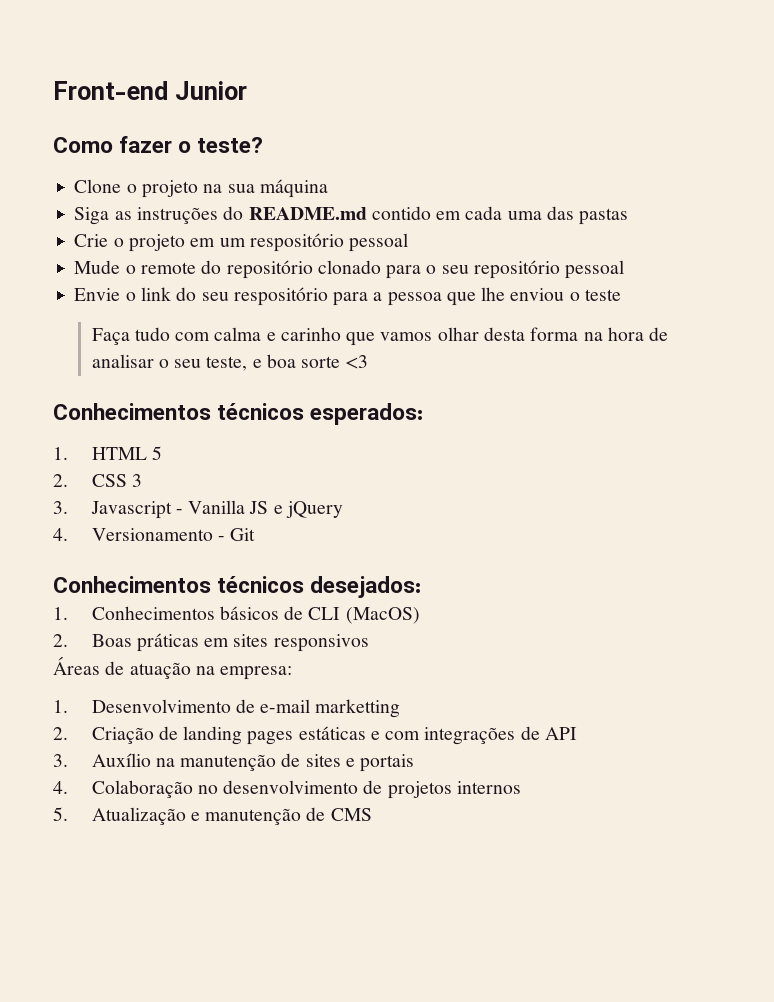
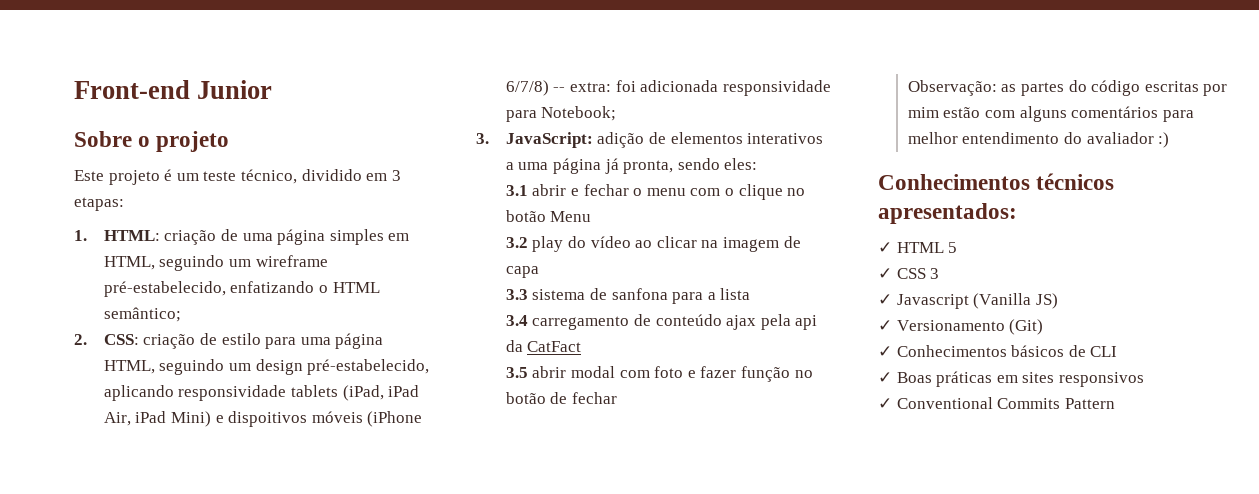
- Como fazer o teste?
- Clone o projeto na sua máquina
- Siga as instruções do README.md contido em cada uma das pastas
- Crie o projeto em um respositório pessoal
- Mude o remote do repositório clonado para o seu repositório pessoal
- Envie o link do seu respositório para a pessoa que lhe enviou o teste
- Faça tudo com calma e carinho que vamos olhar desta forma na hora de analisar o seu teste, e boa sorte <3
- Conhecimentos técnicos esperados:
- 1. HTML 5
+ Sobre o projeto
+ Este projeto é um teste técnico, dividido em 3 etapas:
+ 1. HTML: criação de uma página simples em HTML, seguindo um wireframe pré-estabelecido, enfatizando o HTML semântico;
+ 2. CSS: criação de estilo para uma página HTML, seguindo um design pré-estabelecido, aplicando responsividade tablets (iPad, iPad Air, iPad Mini) e dispoitivos móveis (iPhone 6/7/8) -- extra: foi adicionada responsividade para Notebook;
+ 3. JavaScript: adição de elementos interativos a uma página já pronta, sendo eles:
+ 3.1 abrir e fechar o menu com o clique no botão Menu
+ 3.2 play do vídeo ao clicar na imagem de capa
+ 3.3 sistema de sanfona para a lista
+ 3.4 carregamento de conteúdo ajax pela api da CatFact
+ 3.5 abrir modal com foto e fazer função no botão de fechar
+ Observação: as partes do código escritas por mim estão com alguns comentários para melhor entendimento do avaliador :)
+ Conhecimentos técnicos apresentados:
+ ✓ HTML 5
- 2. CSS 3
+ ✓ CSS 3
- 3. Javascript - Vanilla JS e jQuery
- 4. Versionamento - Git
- Conhecimentos técnicos desejados:
- 1. Conhecimentos básicos de CLI (MacOS)
- 2. Boas práticas em sites responsivos
+ ✓ Javascript (Vanilla JS)
+ ✓ Versionamento (Git)
+ ✓ Conhecimentos básicos de CLI
+ ✓ Boas práticas em sites responsivos
- Áreas de atuação na empresa:
- 1. Desenvolvimento de e-mail marketting
- 2. Criação de landing pages estáticas e com integrações de API
- 3. Auxílio na manutenção de sites e portais
- 4. Colaboração no desenvolvimento de projetos internos
- 5. Atualização e manutenção de CMS
+ ✓ Conventional Commits Pattern

